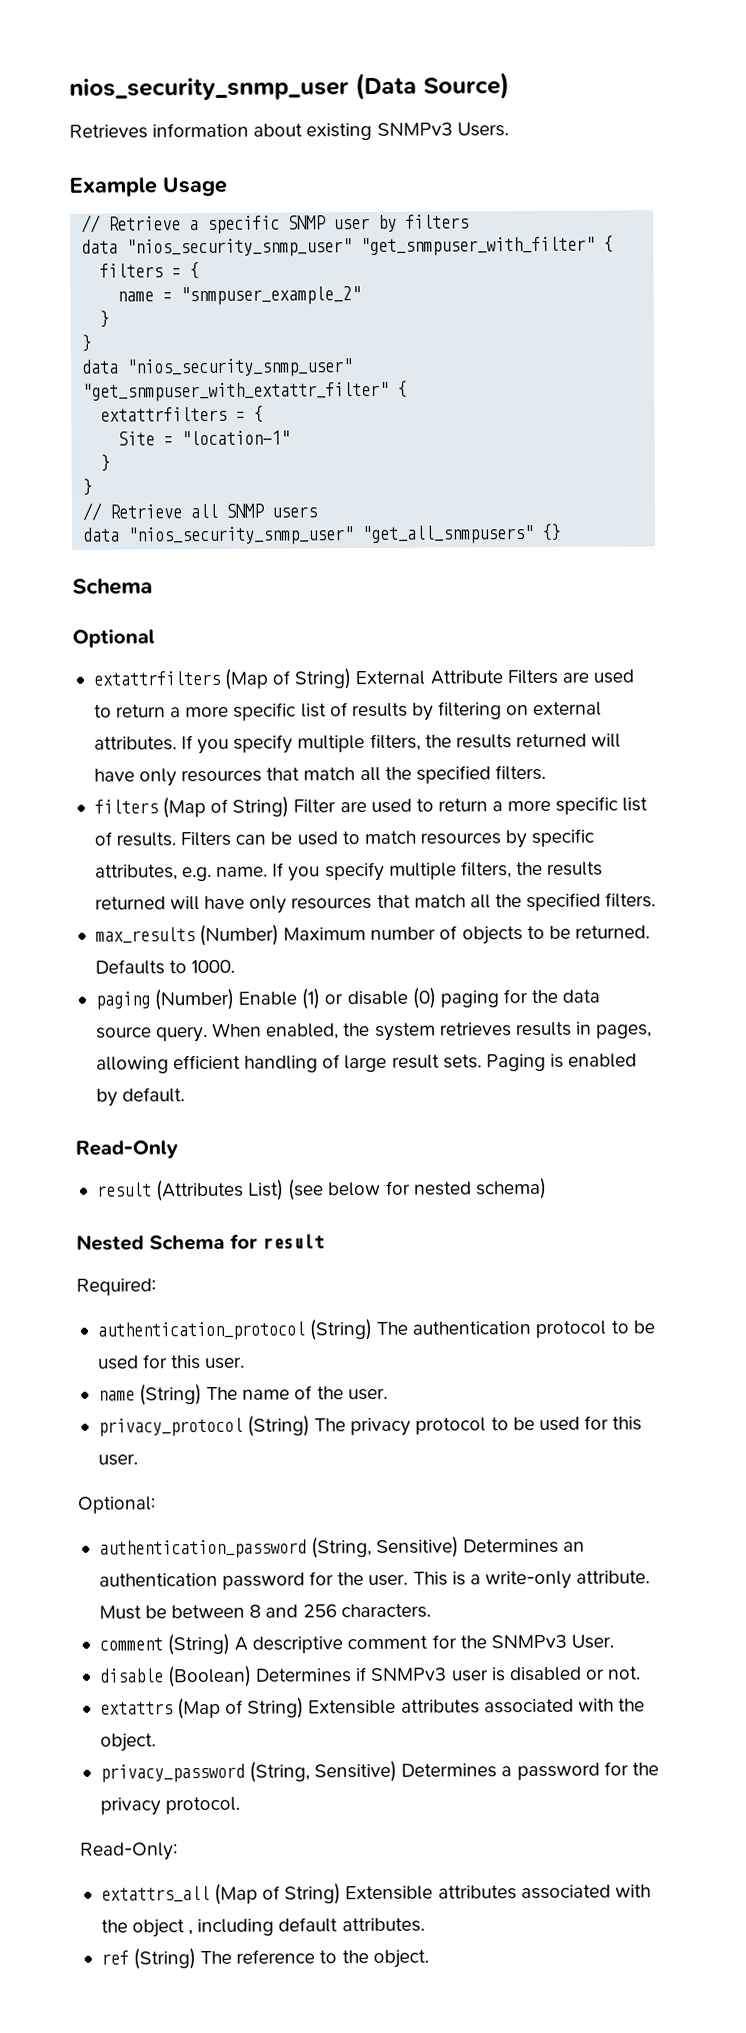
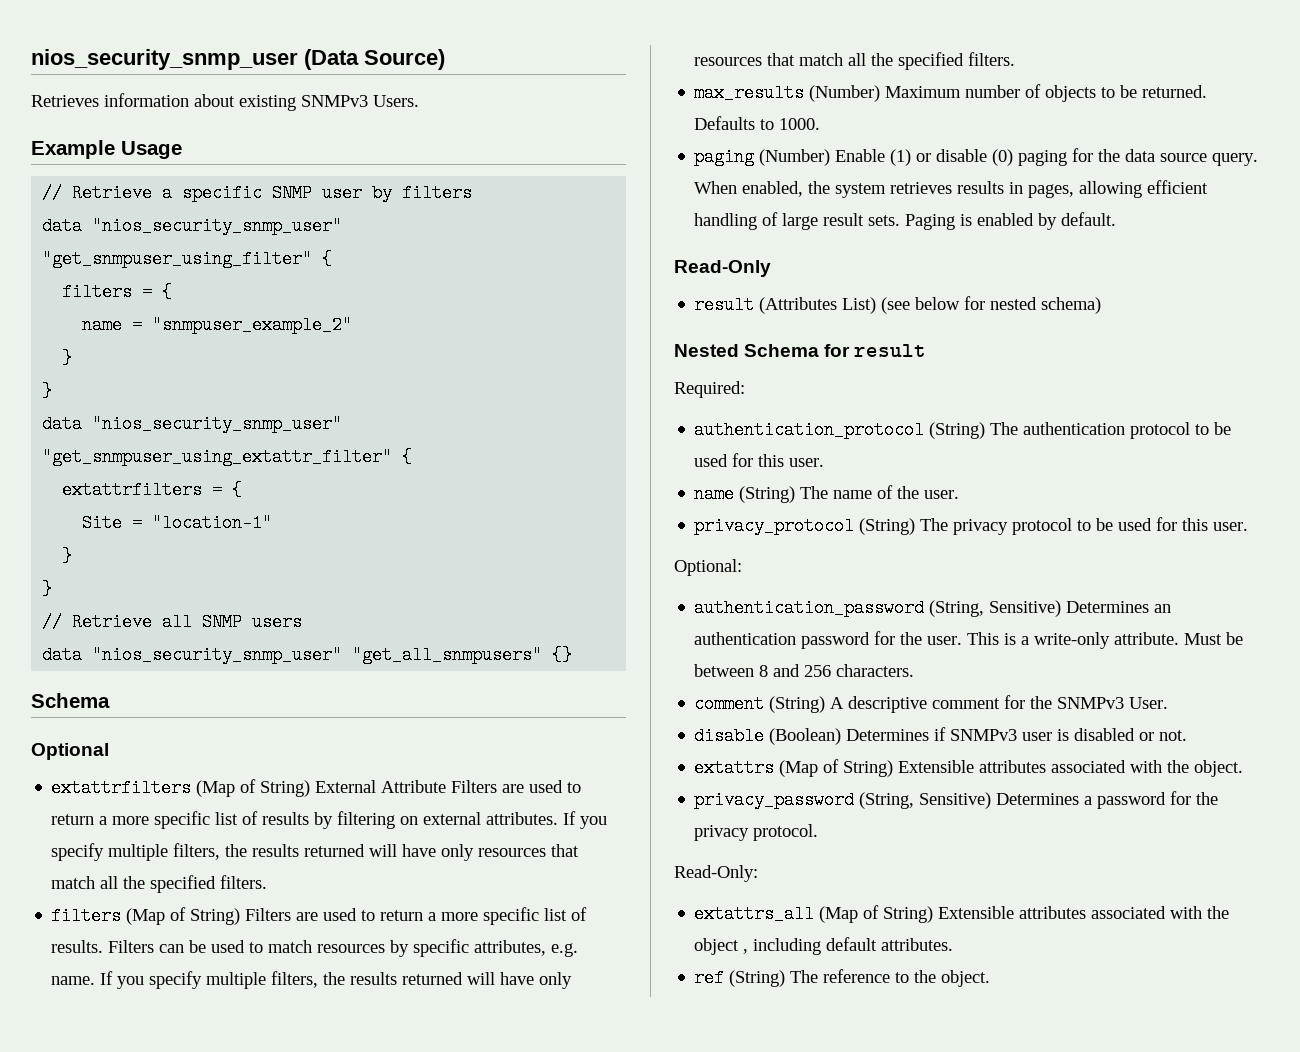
- data "nios_security_snmp_user" "get_snmpuser_with_filter" {
+ data "nios_security_snmp_user" "get_snmpuser_using_filter" {
- data "nios_security_snmp_user" "get_snmpuser_with_extattr_filter" {
+ data "nios_security_snmp_user" "get_snmpuser_using_extattr_filter" {
- filters (Map of String) Filter are used to return a more specific list of results.
+ filters (Map of String) Filters are used to return a more specific list of results.

